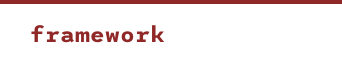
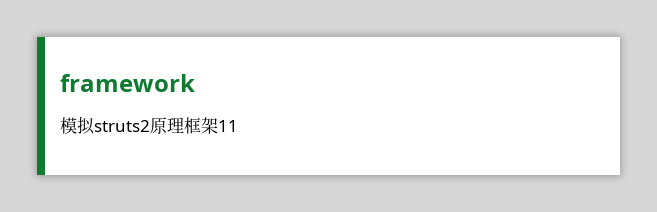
+ 模拟struts2原理框架11

